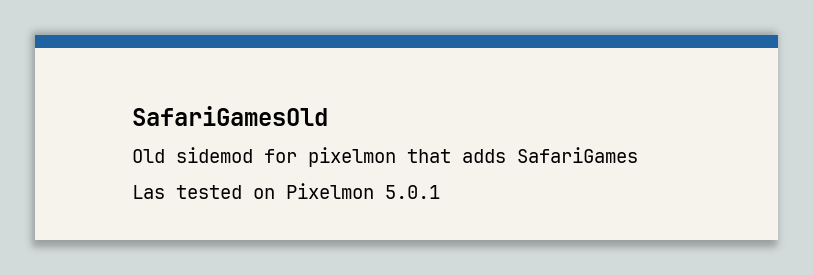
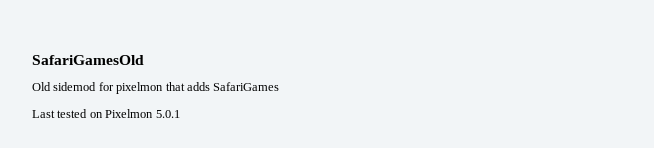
- Las tested on Pixelmon 5.0.1
+ Last tested on Pixelmon 5.0.1

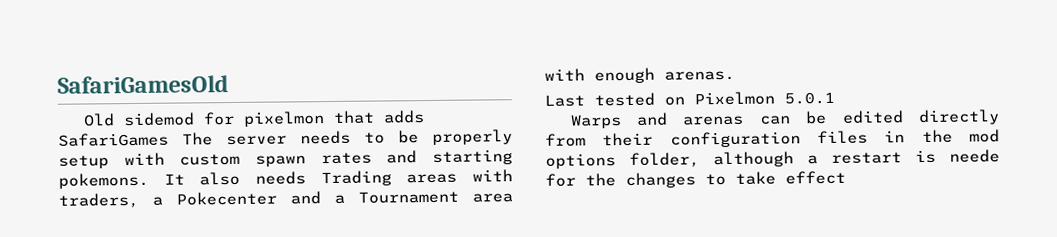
- Old sidemod for pixelmon that adds SafariGames
+ Old sidemod for pixelmon that adds SafariGames The server needs to be properly setup with custom spawn rates and starting pokemons. It also needs Trading areas with traders, a Pokecenter and a Tournament area with enough arenas.
+ Warps and arenas can be edited directly from their configuration files in the mod options folder, although a restart is neede for the changes to take effect

